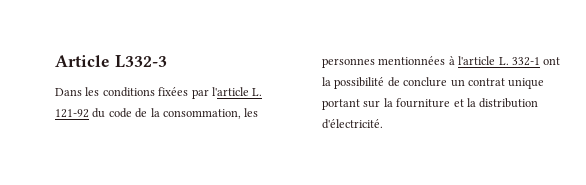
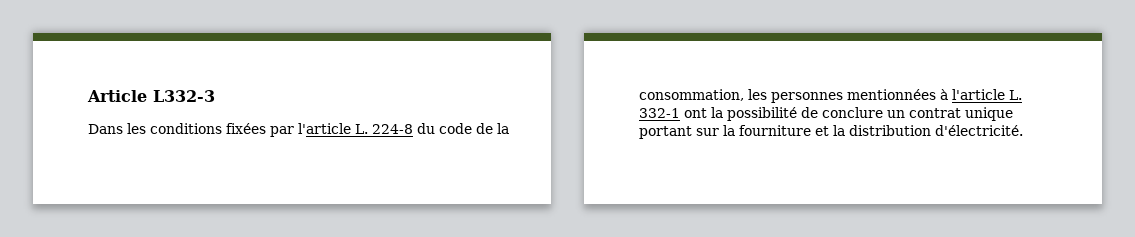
- Dans les conditions fixées par l'article L. 121-92 du code de la consommation, les personnes mentionnées à l'article L. 332-1 ont la possibilité de conclure un contrat unique portant sur la fourniture et la distribution d'électricité.
+ Dans les conditions fixées par l'article L. 224-8 du code de la consommation, les personnes mentionnées à l'article L. 332-1 ont la possibilité de conclure un contrat unique portant sur la fourniture et la distribution d'électricité.

